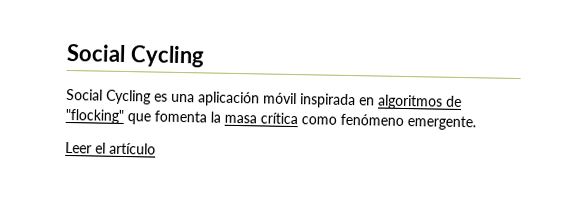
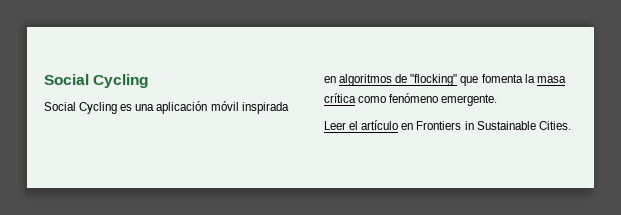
- Leer el artículo
+ Leer el artículo en Frontiers in Sustainable Cities.

